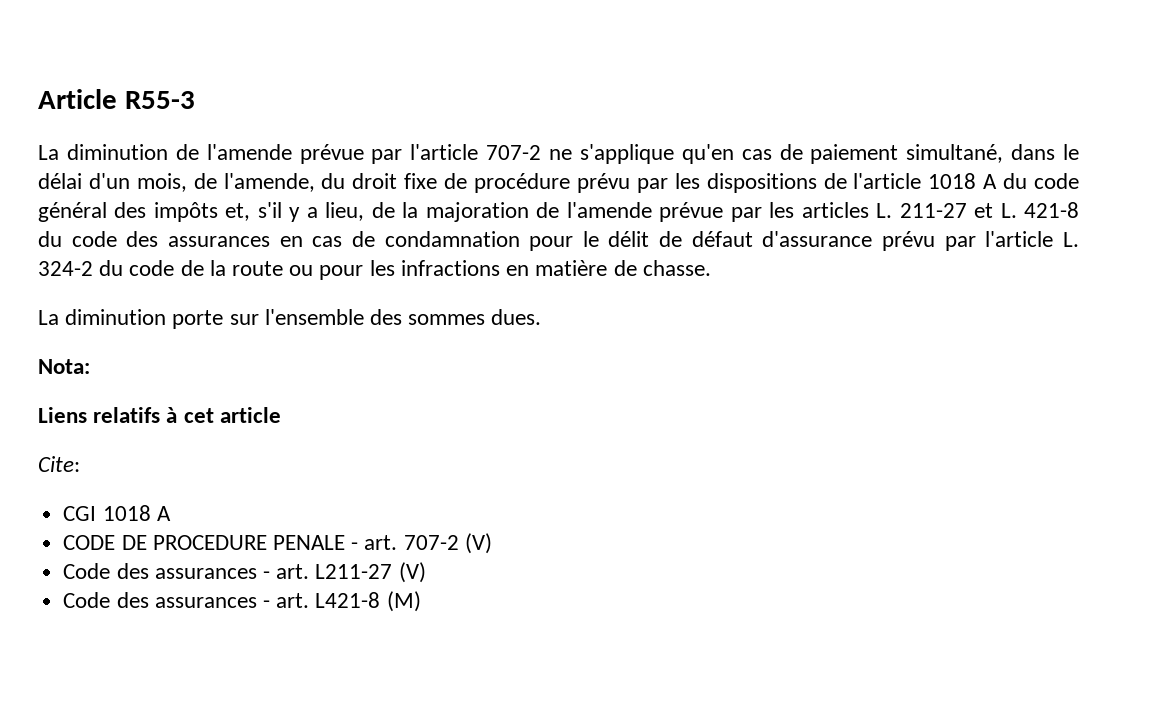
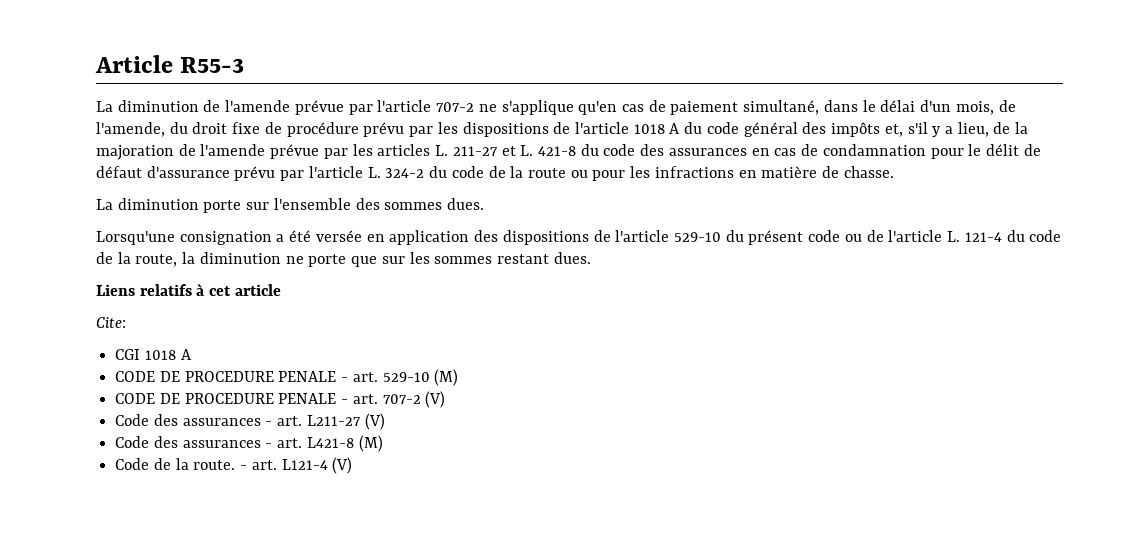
- Nota:
+ Lorsqu'une consignation a été versée en application des dispositions de l'article 529-10 du présent code ou de l'article L. 121-4 du code de la route, la diminution ne porte que sur les sommes restant dues.
+ CODE DE PROCEDURE PENALE - art. 529-10 (M)
+ Code de la route. - art. L121-4 (V)

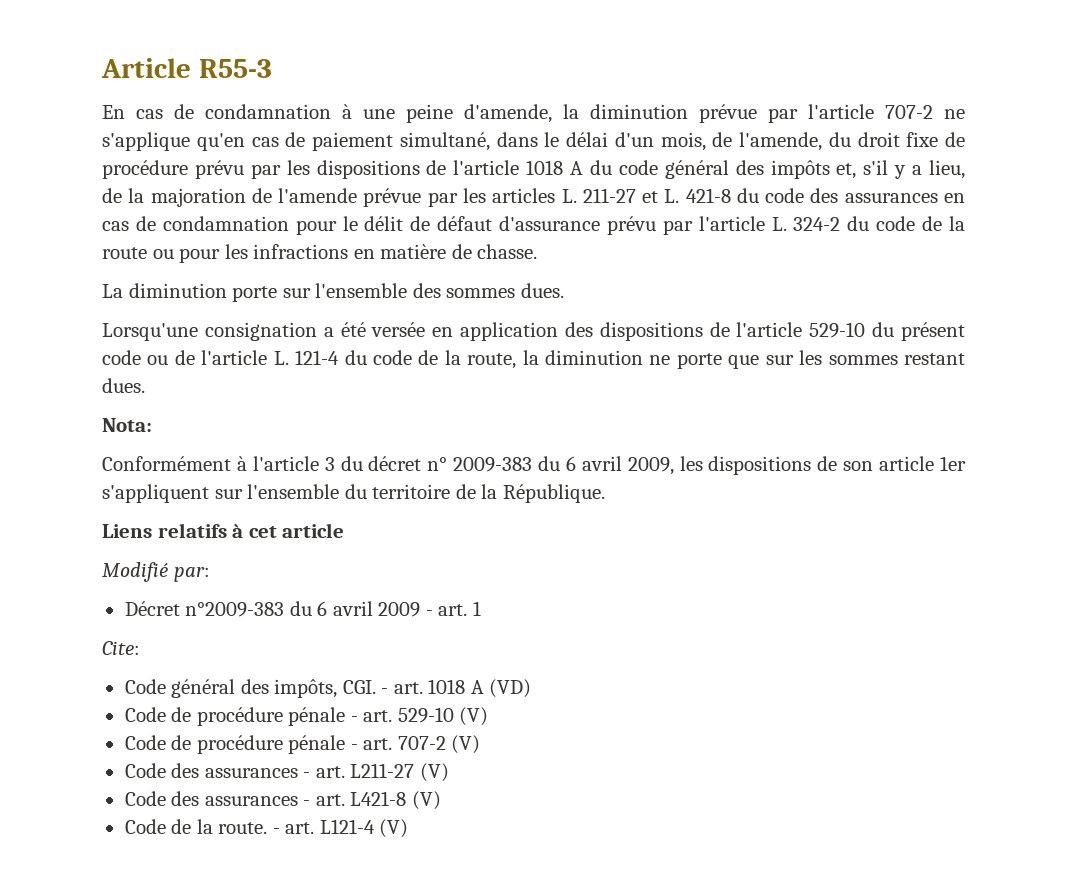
- La diminution de l'amende prévue par l'article 707-2 ne s'applique qu'en cas de paiement simultané, dans le délai d'un mois, de l'amende, du droit fixe de procédure prévu par les dispositions de l'article 1018 A du code général des impôts et, s'il y a lieu, de la majoration de l'amende prévue par les articles L. 211-27 et L. 421-8 du code des assurances en cas de condamnation pour le délit de défaut d'assurance prévu par l'article L. 324-2 du code de la route ou pour les infractions en matière de chasse.
+ En cas de condamnation à une peine d'amende, la diminution prévue par l'article 707-2 ne s'applique qu'en cas de paiement simultané, dans le délai d'un mois, de l'amende, du droit fixe de procédure prévu par les dispositions de l'article 1018 A du code général des impôts et, s'il y a lieu, de la majoration de l'amende prévue par les articles L. 211-27 et L. 421-8 du code des assurances en cas de condamnation pour le délit de défaut d'assurance prévu par l'article L. 324-2 du code de la route ou pour les infractions en matière de chasse.
+ Nota:
+ Conformément à l'article 3 du décret n° 2009-383 du 6 avril 2009, les dispositions de son article 1er s'appliquent sur l'ensemble du territoire de la République.
+ Modifié par:
+ Décret n°2009-383 du 6 avril 2009 - art. 1
  Cite:
- CGI 1018 A
- CODE DE PROCEDURE PENALE - art. 529-10 (M)
- CODE DE PROCEDURE PENALE - art. 707-2 (V)
+ Code général des impôts, CGI. - art. 1018 A (VD)
+ Code de procédure pénale - art. 529-10 (V)
+ Code de procédure pénale - art. 707-2 (V)
- Code des assurances - art. L421-8 (M)
+ Code des assurances - art. L421-8 (V)

